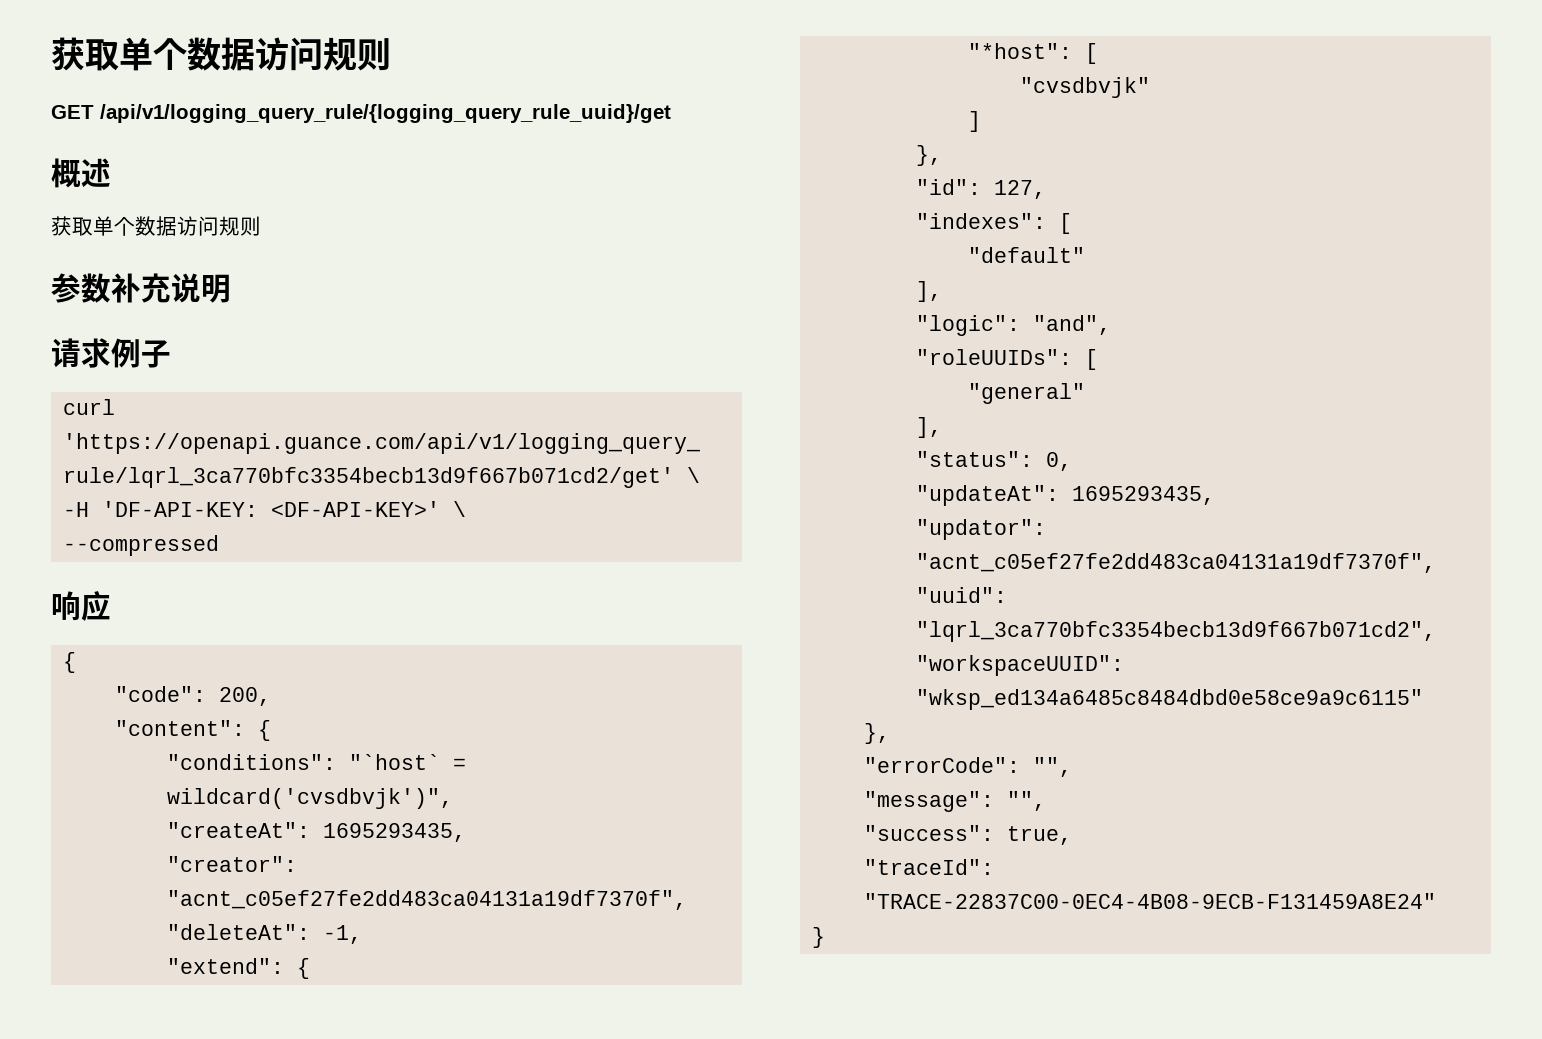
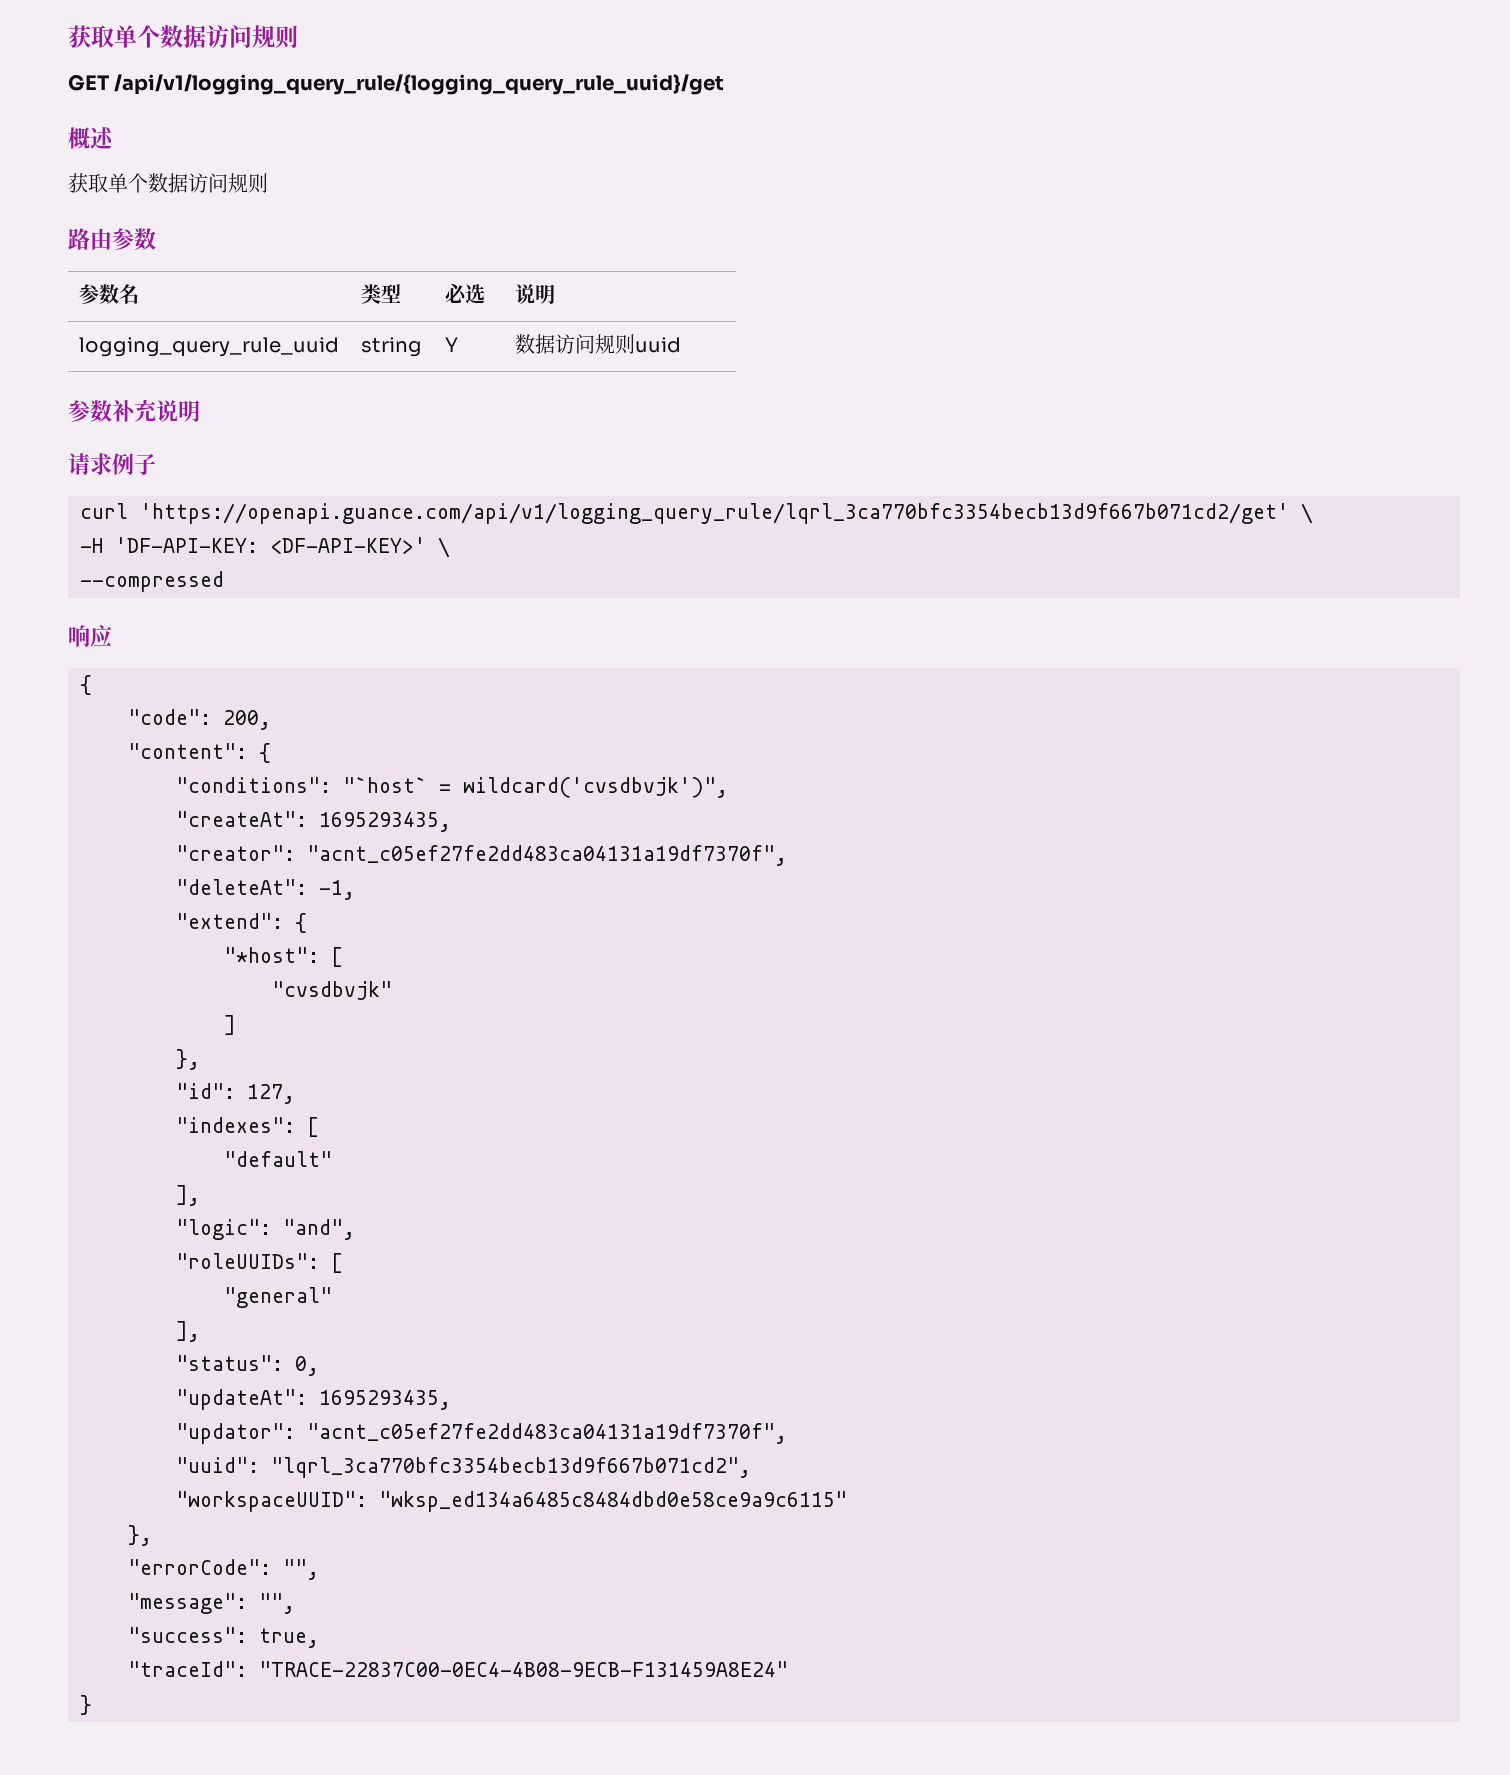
+ 路由参数
+ 参数名 | 类型 | 必选 | 说明
+ logging_query_rule_uuid | string | Y | 数据访问规则uuid

